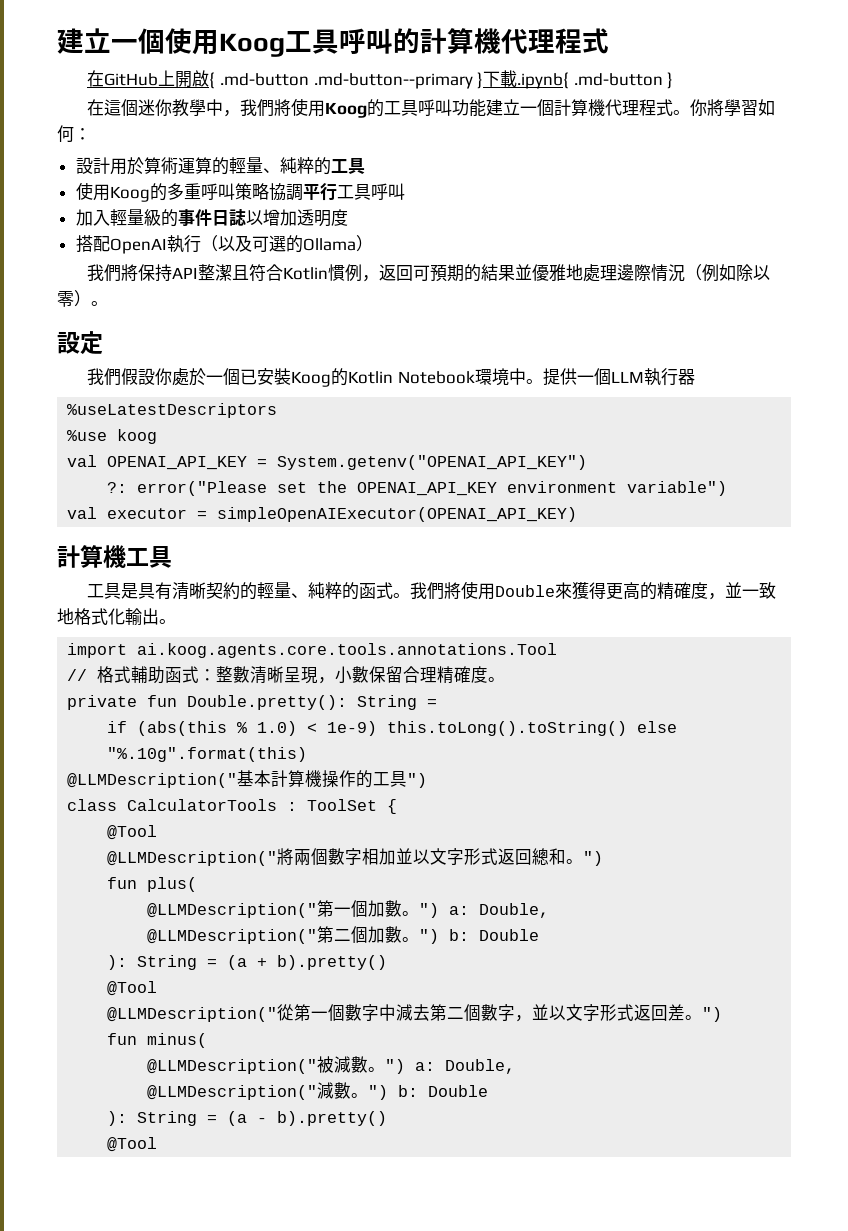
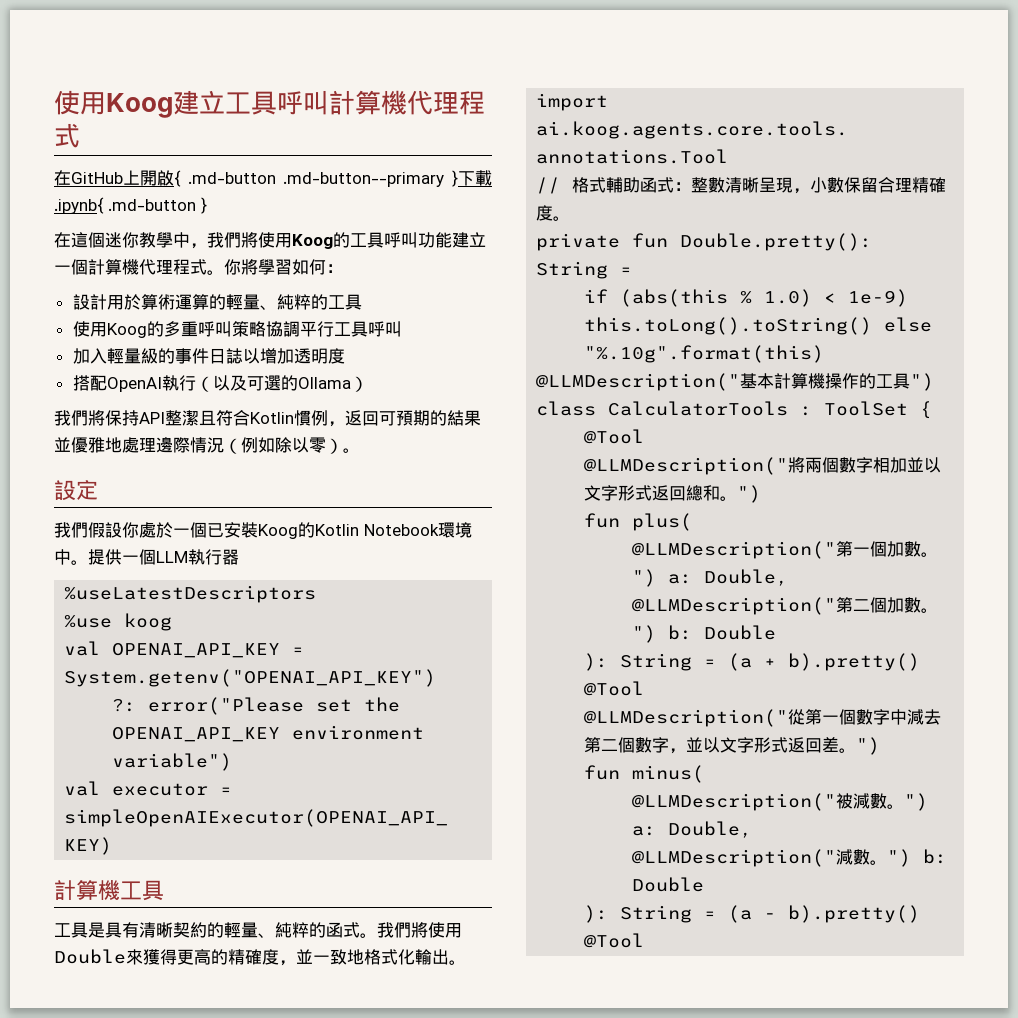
- 建立一個使用Koog工具呼叫的計算機代理程式
+ 使用Koog建立工具呼叫計算機代理程式

